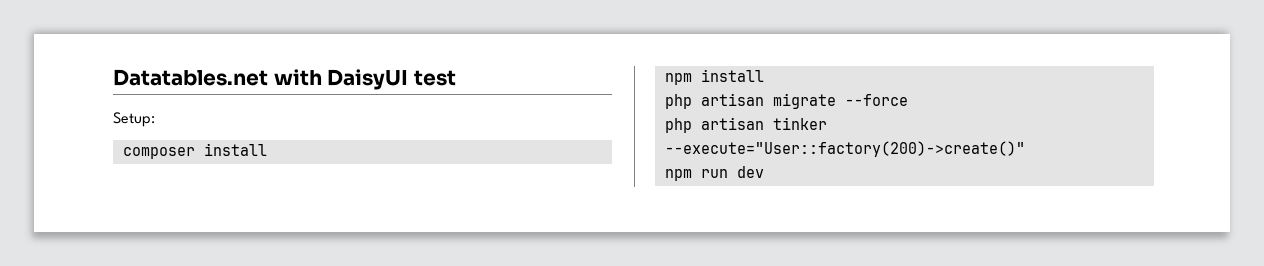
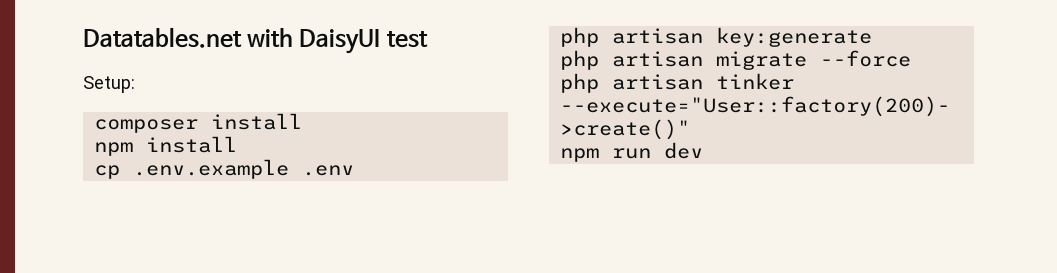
+ cp .env.example .env
+ php artisan key:generate

